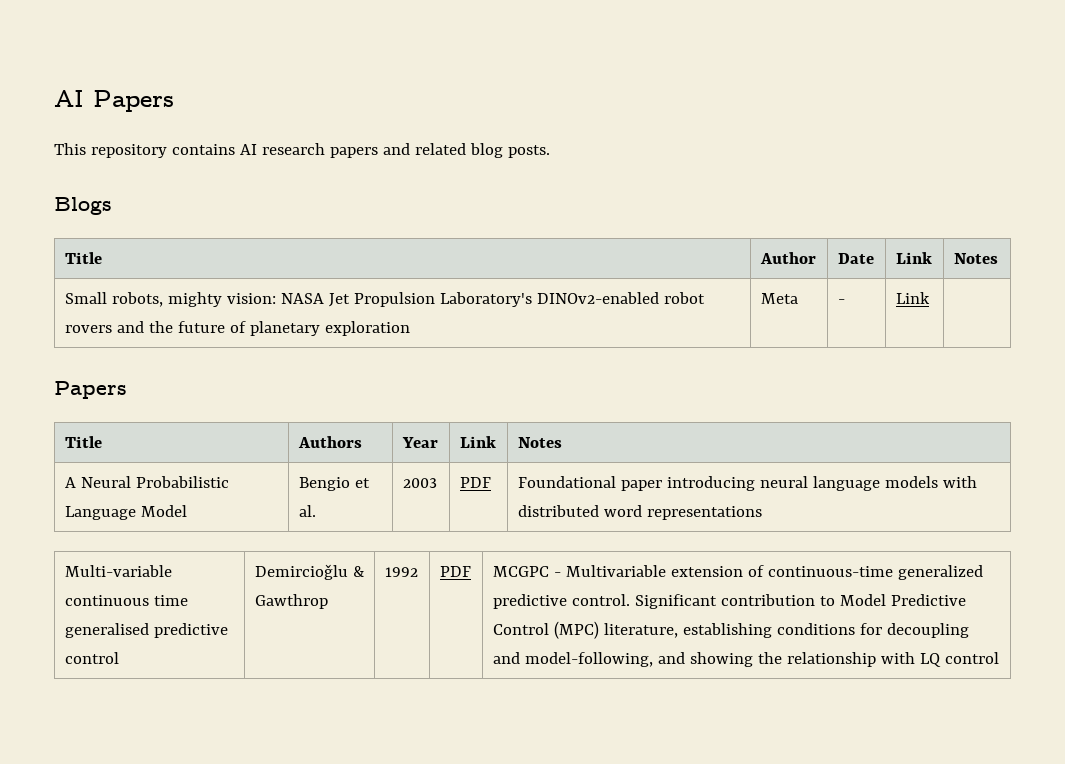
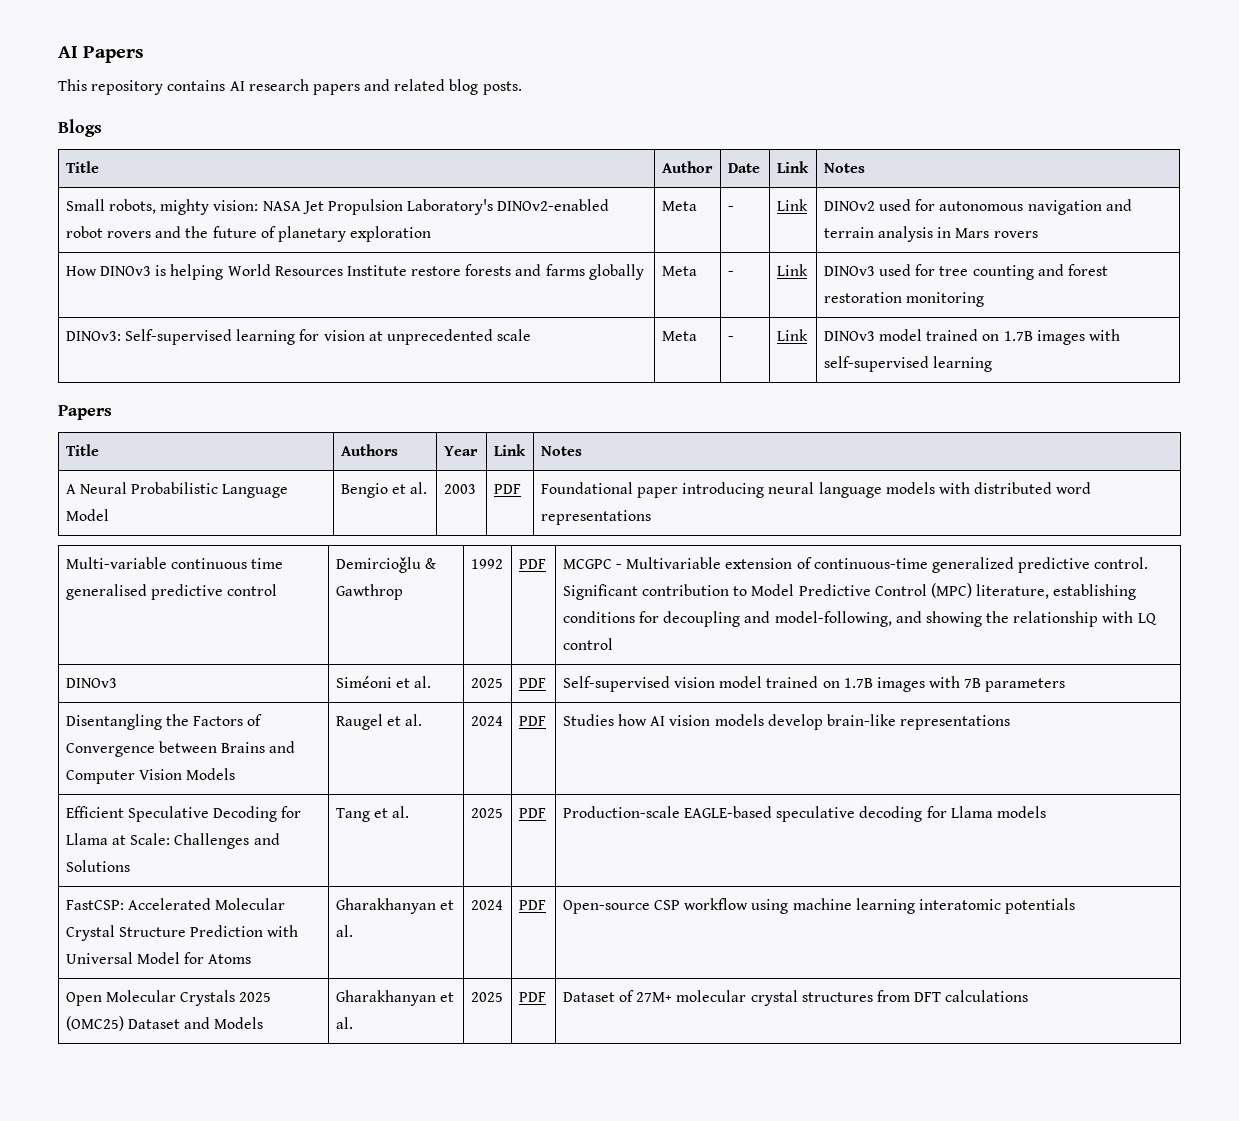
- Small robots, mighty vision: NASA Jet Propulsion Laboratory's DINOv2-enabled robot rovers and the future of planetary exploration | Meta | - | Link |
+ Small robots, mighty vision: NASA Jet Propulsion Laboratory's DINOv2-enabled robot rovers and the future of planetary exploration | Meta | - | Link | DINOv2 used for autonomous navigation and terrain analysis in Mars rovers
+ How DINOv3 is helping World Resources Institute restore forests and farms globally | Meta | - | Link | DINOv3 used for tree counting and forest restoration monitoring
+ DINOv3: Self-supervised learning for vision at unprecedented scale | Meta | - | Link | DINOv3 model trained on 1.7B images with self-supervised learning
+ DINOv3 | Siméoni et al. | 2025 | PDF | Self-supervised vision model trained on 1.7B images with 7B parameters
+ Disentangling the Factors of Convergence between Brains and Computer Vision Models | Raugel et al. | 2024 | PDF | Studies how AI vision models develop brain-like representations
+ Efficient Speculative Decoding for Llama at Scale: Challenges and Solutions | Tang et al. | 2025 | PDF | Production-scale EAGLE-based speculative decoding for Llama models
+ FastCSP: Accelerated Molecular Crystal Structure Prediction with Universal Model for Atoms | Gharakhanyan et al. | 2024 | PDF | Open-source CSP workflow using machine learning interatomic potentials
+ Open Molecular Crystals 2025 (OMC25) Dataset and Models | Gharakhanyan et al. | 2025 | PDF | Dataset of 27M+ molecular crystal structures from DFT calculations

